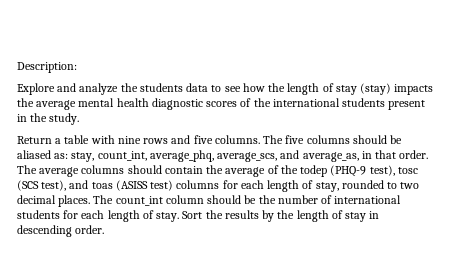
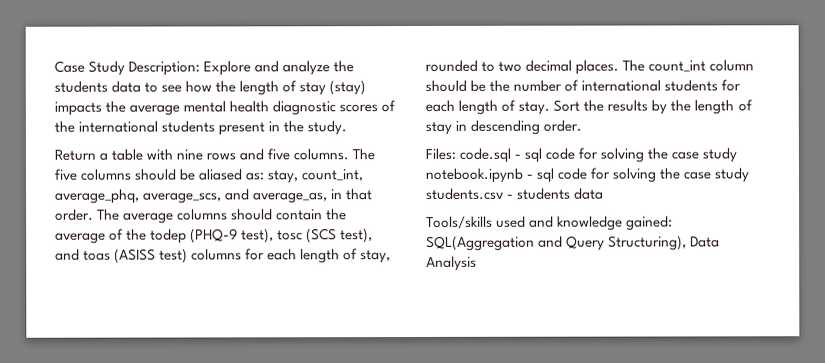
- Description:
- Explore and analyze the students data to see how the length of stay (stay) impacts the average mental health diagnostic scores of the international students present in the study.
+ Case Study Description: Explore and analyze the students data to see how the length of stay (stay) impacts the average mental health diagnostic scores of the international students present in the study.
+ Files: code.sql - sql code for solving the case study notebook.ipynb - sql code for solving the case study students.csv - students data
+ Tools/skills used and knowledge gained: SQL(Aggregation and Query Structuring), Data Analysis

